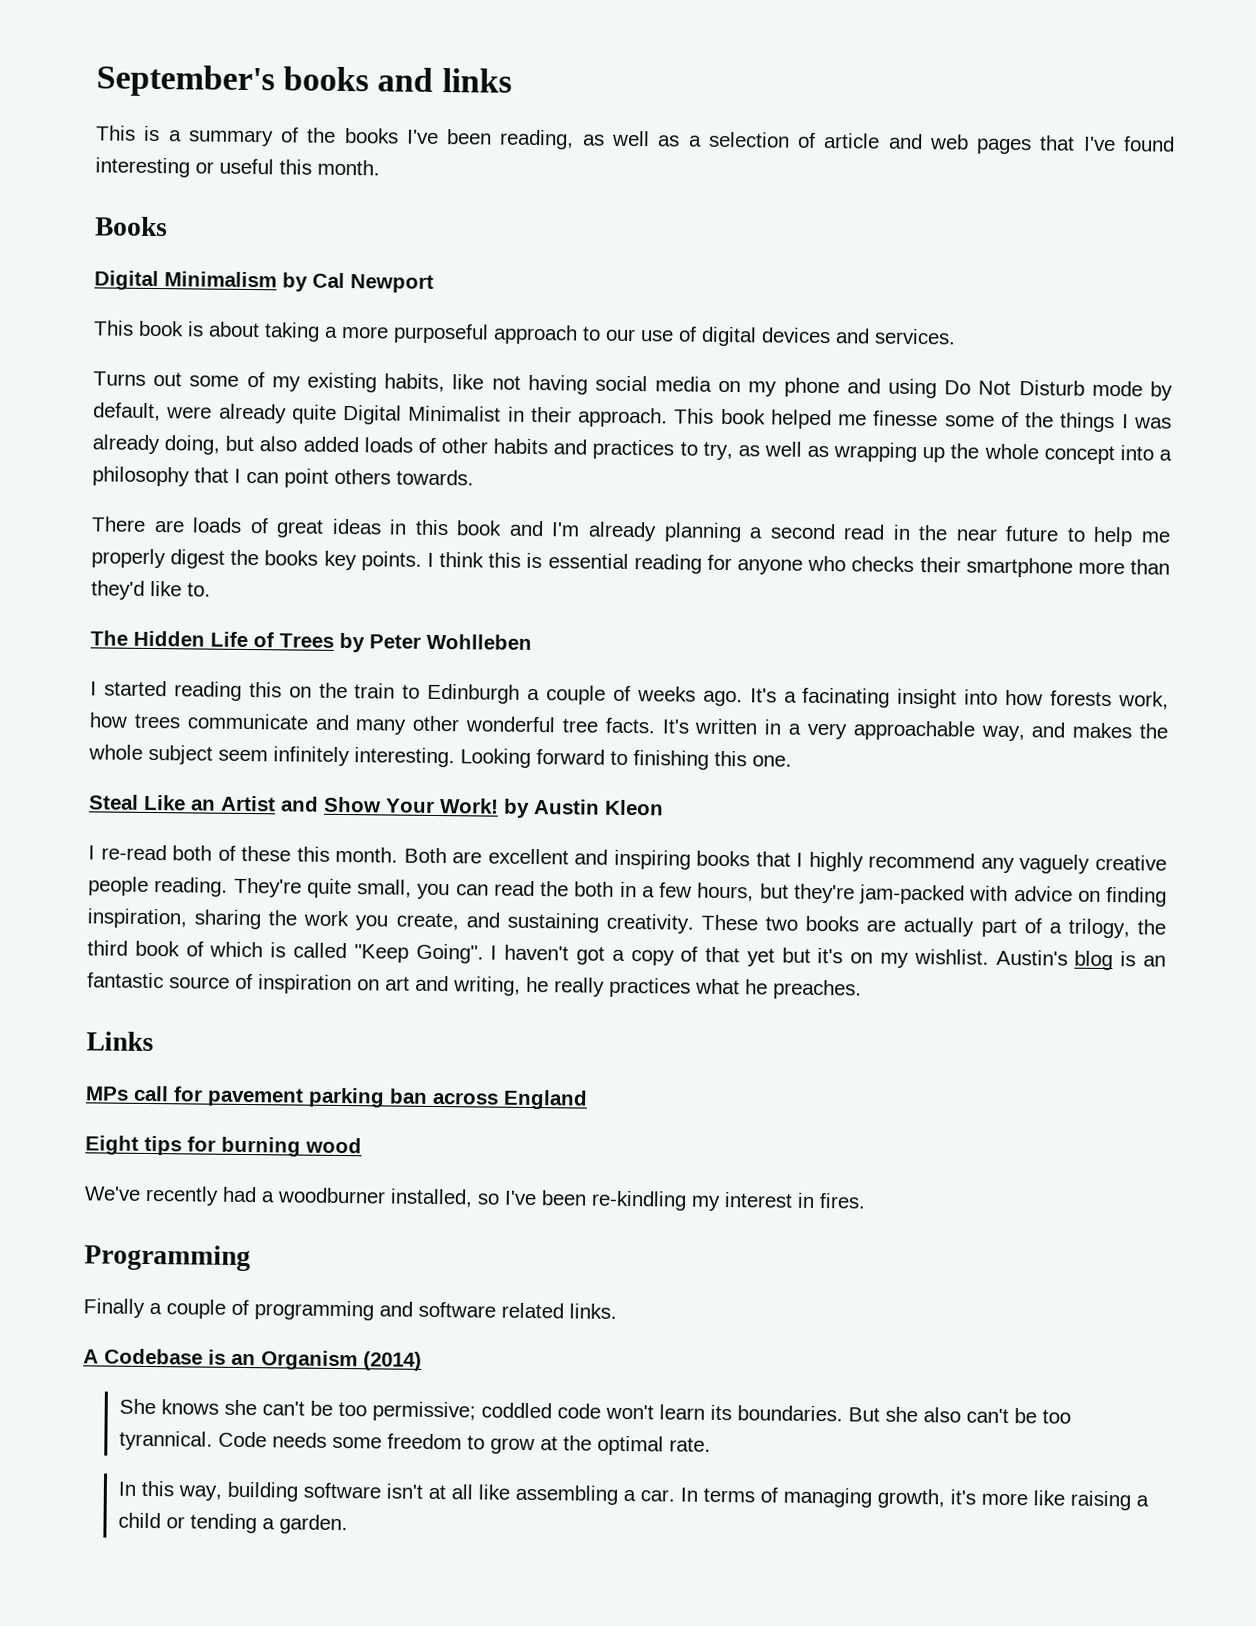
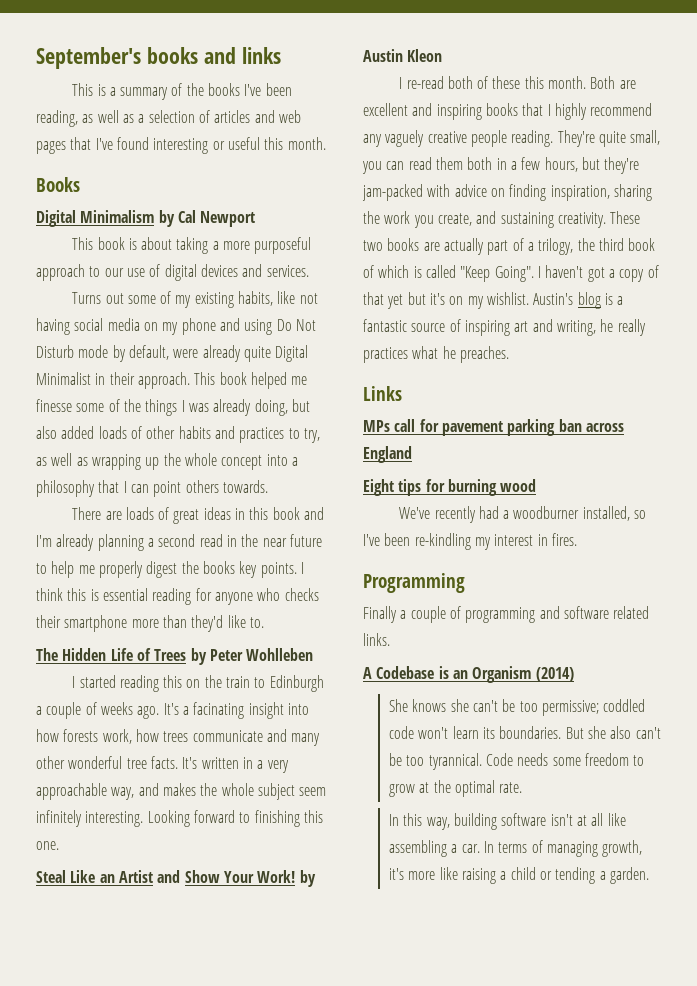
- This is a summary of the books I've been reading, as well as a selection of article and web pages that I've found interesting or useful this month.
+ This is a summary of the books I've been reading, as well as a selection of articles and web pages that I've found interesting or useful this month.
- They're quite small, you can read the both in a few hours, but they're jam-packed with advice on finding inspiration, sharing the work you create, and sustaining creativity.
+ They're quite small, you can read them both in a few hours, but they're jam-packed with advice on finding inspiration, sharing the work you create, and sustaining creativity.
- Austin's blog is an fantastic source of inspiration on art and writing, he really practices what he preaches.
+ Austin's blog is a fantastic source of inspiring art and writing, he really practices what he preaches.

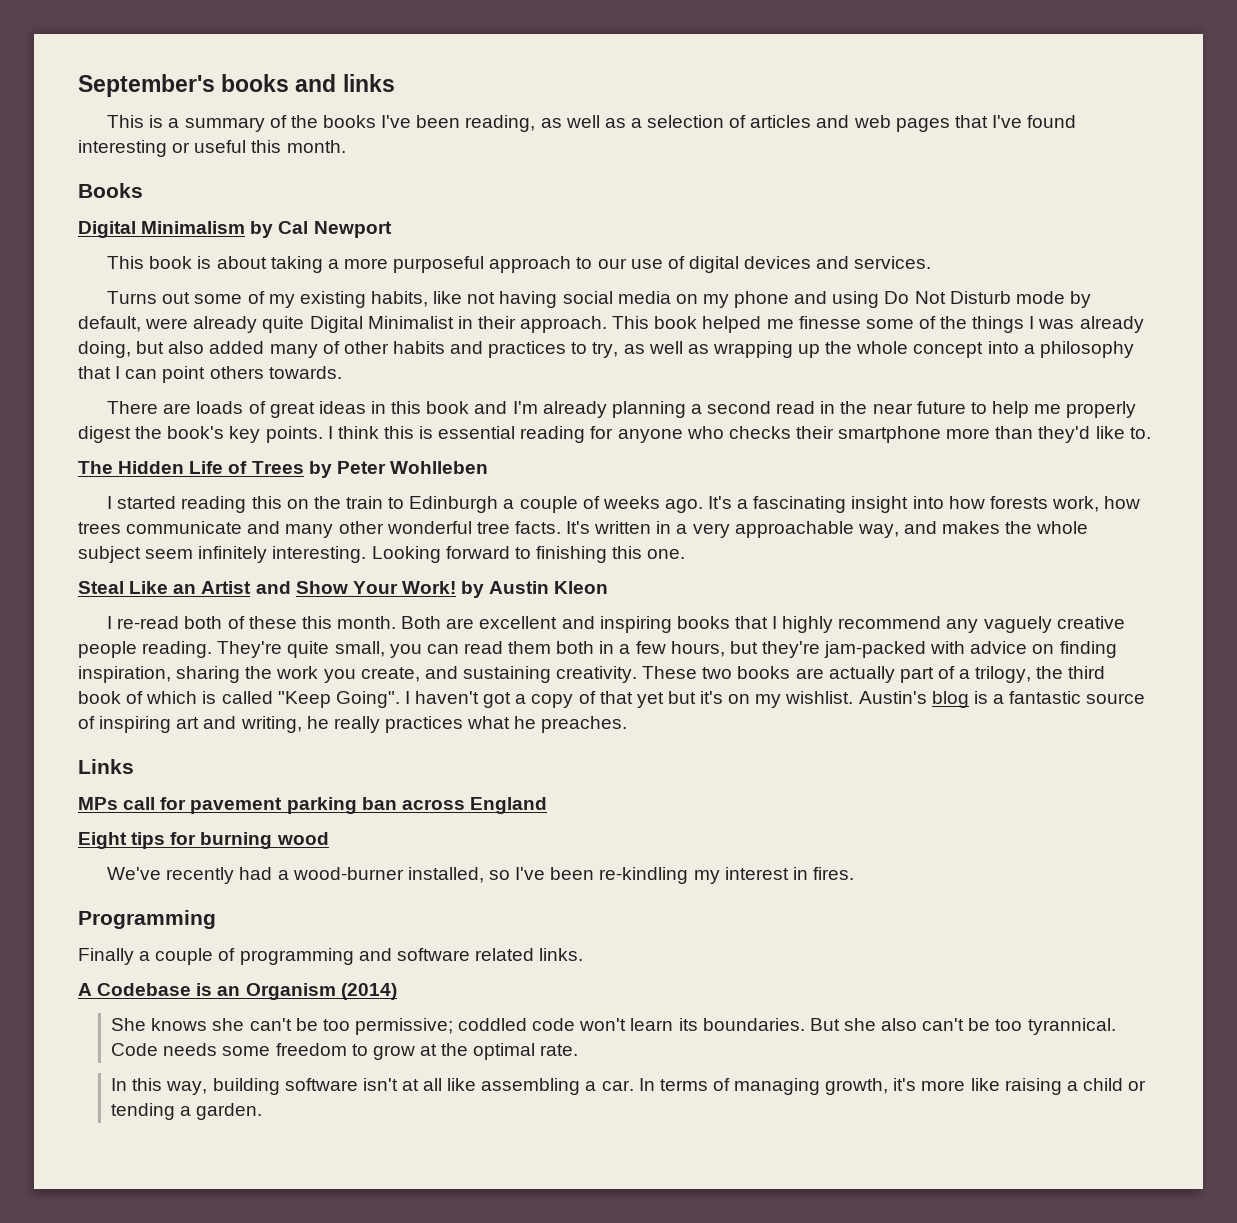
- This book helped me finesse some of the things I was already doing, but also added loads of other habits and practices to try, as well as wrapping up the whole concept into a philosophy that I can point others towards.
+ This book helped me finesse some of the things I was already doing, but also added many of other habits and practices to try, as well as wrapping up the whole concept into a philosophy that I can point others towards.
- There are loads of great ideas in this book and I'm already planning a second read in the near future to help me properly digest the books key points.
+ There are loads of great ideas in this book and I'm already planning a second read in the near future to help me properly digest the book's key points.
- It's a facinating insight into how forests work, how trees communicate and many other wonderful tree facts.
+ It's a fascinating insight into how forests work, how trees communicate and many other wonderful tree facts.
- We've recently had a woodburner installed, so I've been re-kindling my interest in fires.
+ We've recently had a wood-burner installed, so I've been re-kindling my interest in fires.

